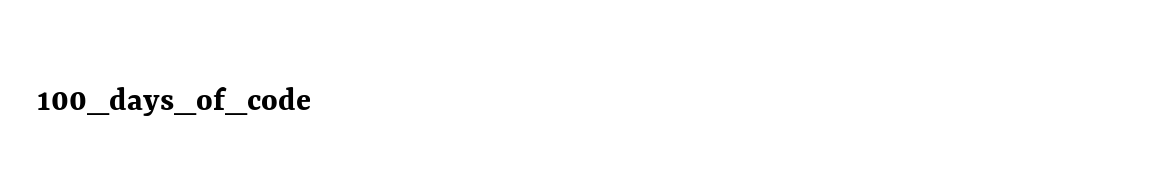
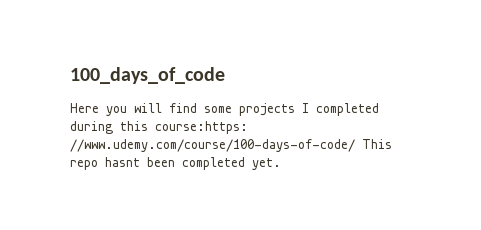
+ Here you will find some projects I completed during this course:https: //www.udemy.com/course/100-days-of-code/ This repo hasnt been completed yet.

